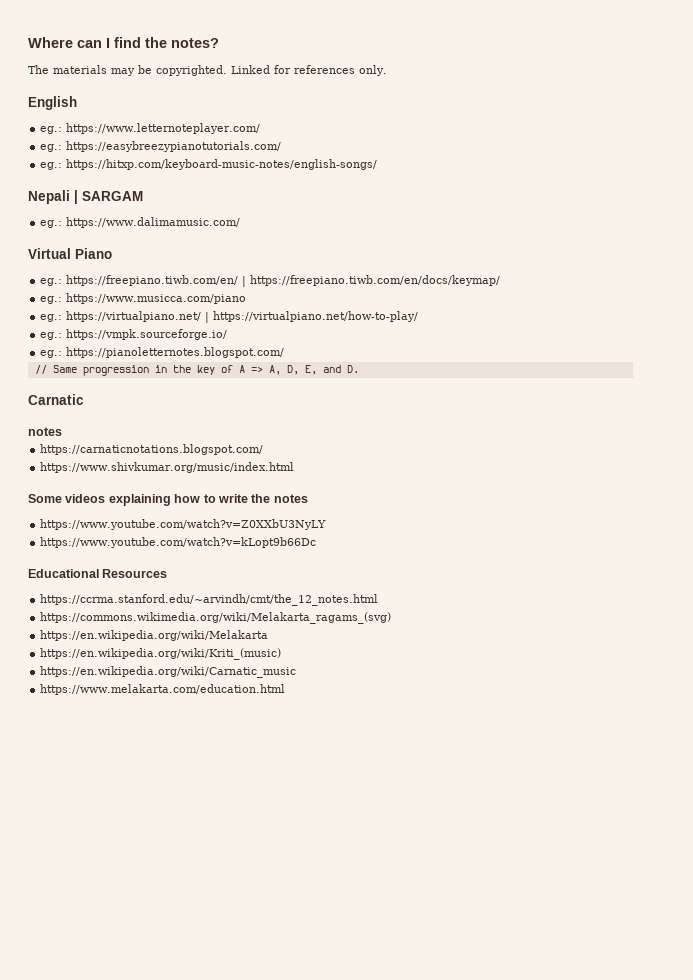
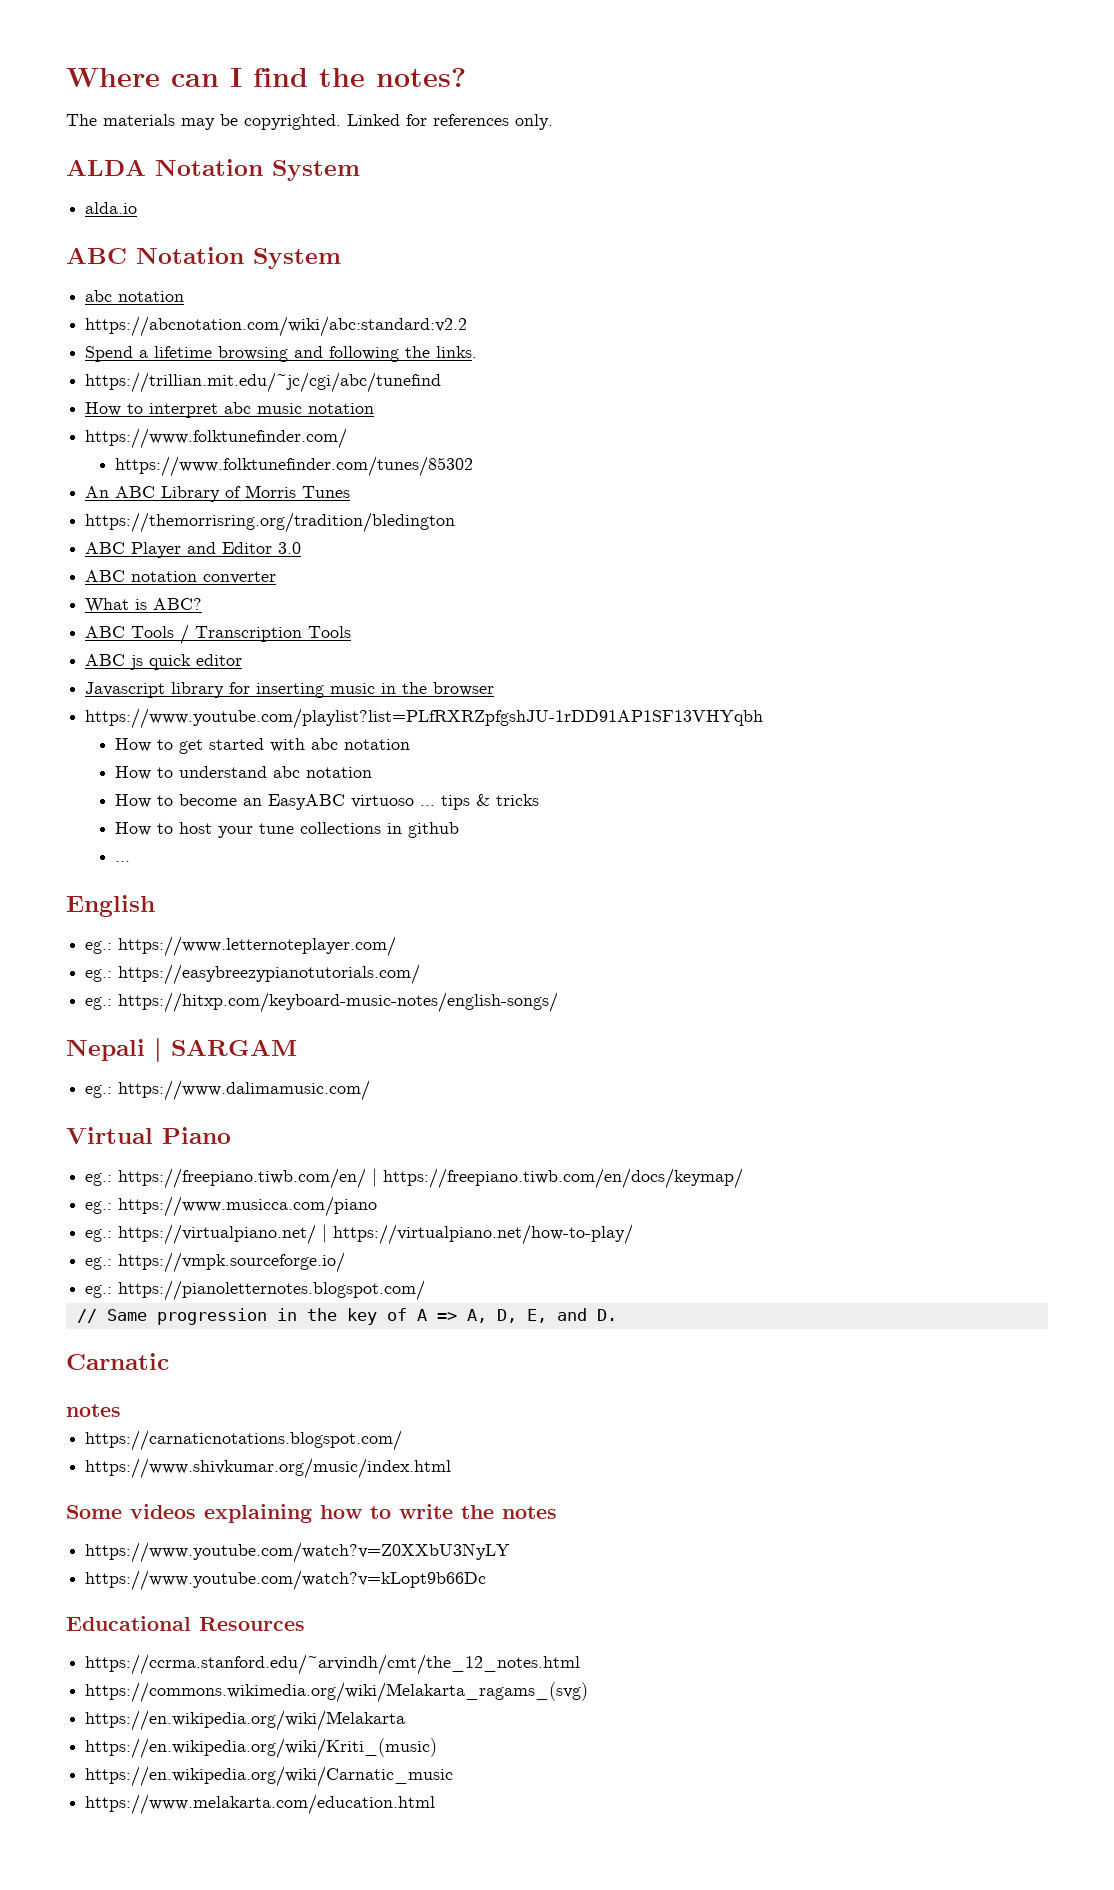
+ ALDA Notation System
+ alda.io
+ ABC Notation System
+ abc notation
+ https://abcnotation.com/wiki/abc:standard:v2.2
+ Spend a lifetime browsing and following the links.
+ https://trillian.mit.edu/~jc/cgi/abc/tunefind
+ How to interpret abc music notation
+ https://www.folktunefinder.com/
+ https://www.folktunefinder.com/tunes/85302
+ An ABC Library of Morris Tunes
+ https://themorrisring.org/tradition/bledington
+ ABC Player and Editor 3.0
+ ABC notation converter
+ What is ABC?
+ ABC Tools / Transcription Tools
+ ABC js quick editor
+ Javascript library for inserting music in the browser
+ https://www.youtube.com/playlist?list=PLfRXRZpfgshJU-1rDD91AP1SF13VHYqbh
+ How to get started with abc notation
+ How to understand abc notation
+ How to become an EasyABC virtuoso ... tips & tricks
+ How to host your tune collections in github
+ ...

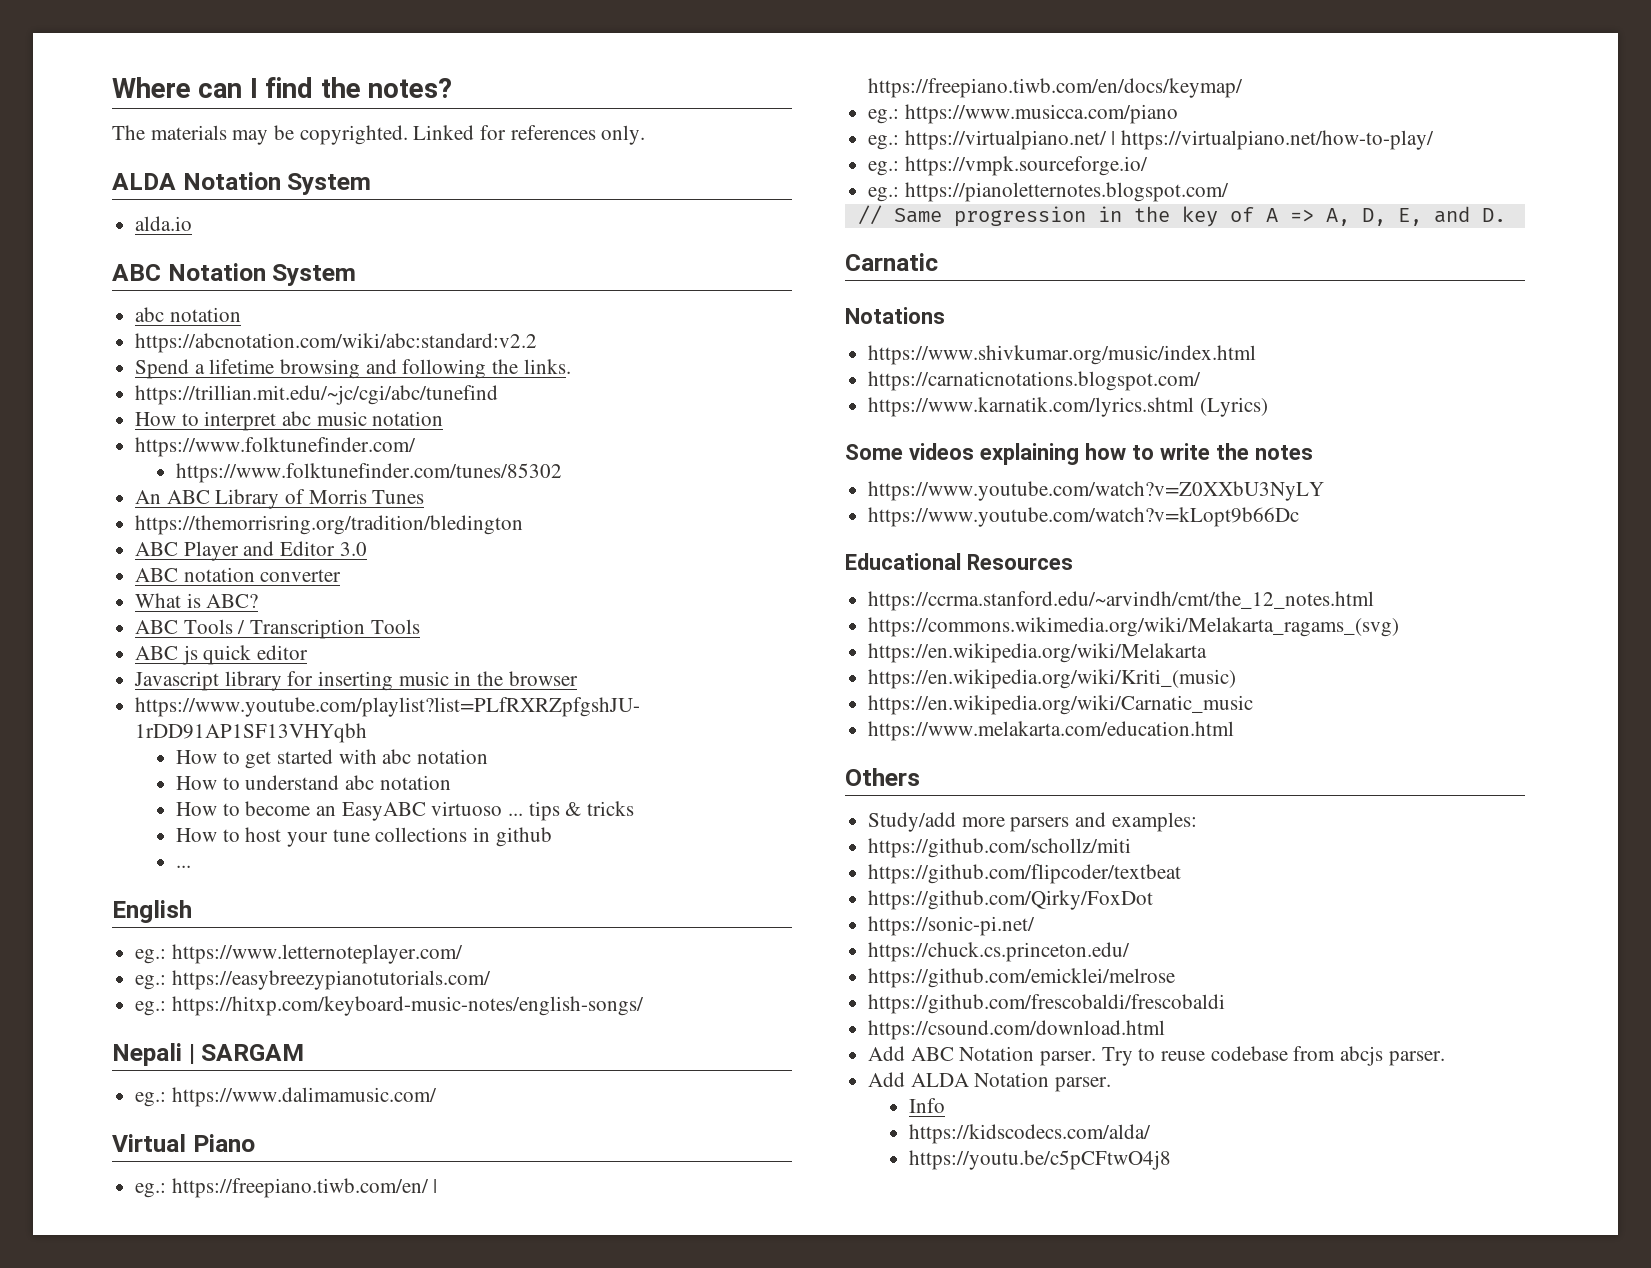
  Carnatic
- notes
+ Notations
+ https://www.shivkumar.org/music/index.html
- https://www.shivkumar.org/music/index.html
+ https://www.karnatik.com/lyrics.shtml (Lyrics)
+ Others
+ Study/add more parsers and examples:
+ https://github.com/schollz/miti
+ https://github.com/flipcoder/textbeat
+ https://github.com/Qirky/FoxDot
+ https://sonic-pi.net/
+ https://chuck.cs.princeton.edu/
+ https://github.com/emicklei/melrose
+ https://github.com/frescobaldi/frescobaldi
+ https://csound.com/download.html
+ Add ABC Notation parser. Try to reuse codebase from abcjs parser.
+ Add ALDA Notation parser.
+ Info
+ https://kidscodecs.com/alda/
+ https://youtu.be/c5pCFtwO4j8

